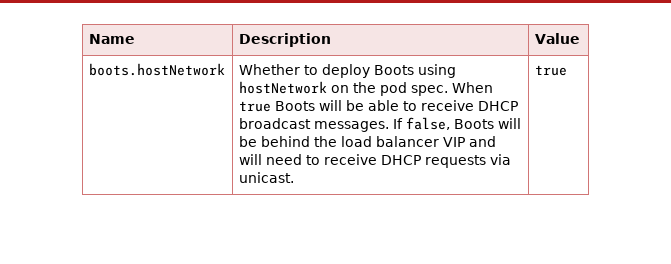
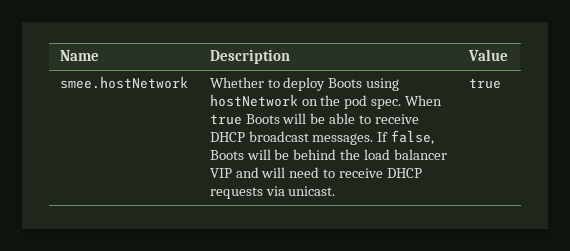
- boots.hostNetwork
+ smee.hostNetwork

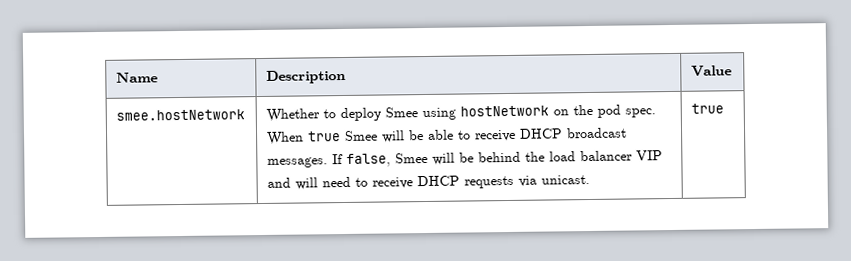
- Whether to deploy Boots using hostNetwork on the pod spec.
+ Whether to deploy Smee using hostNetwork on the pod spec.
- When true Boots will be able to receive DHCP broadcast messages.
+ When true Smee will be able to receive DHCP broadcast messages.
- If false, Boots will be behind the load balancer VIP and will need to receive DHCP requests via unicast.
+ If false, Smee will be behind the load balancer VIP and will need to receive DHCP requests via unicast.

